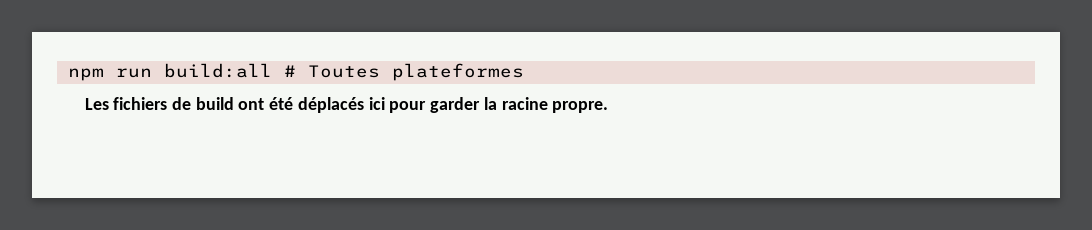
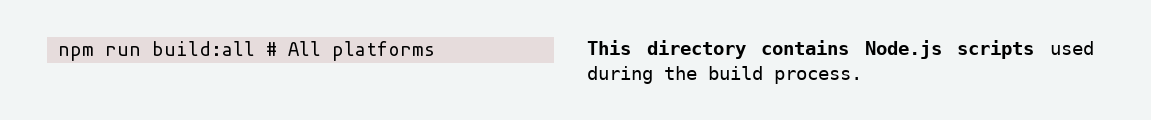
- npm run build:all # Toutes plateformes
- Les fichiers de build ont été déplacés ici pour garder la racine propre.
+ npm run build:all # All platforms
+ This directory contains Node.js scripts used during the build process.

